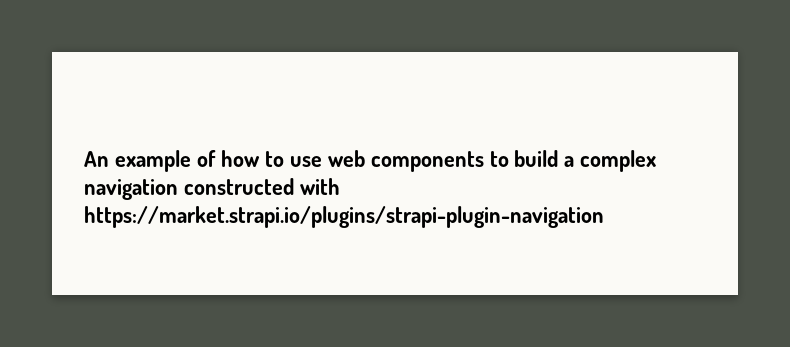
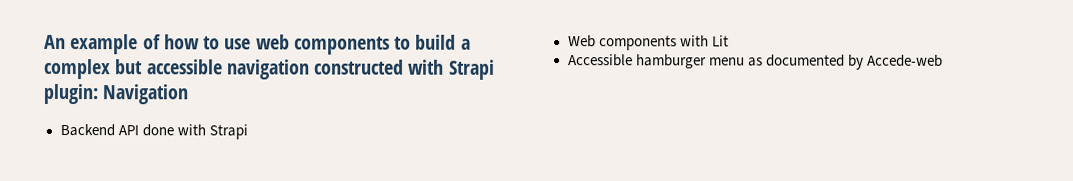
- An example of how to use web components to build a complex navigation constructed with https://market.strapi.io/plugins/strapi-plugin-navigation
+ An example of how to use web components to build a complex but accessible navigation constructed with Strapi plugin: Navigation
+ Backend API done with Strapi
+ Web components with Lit
+ Accessible hamburger menu as documented by Accede-web

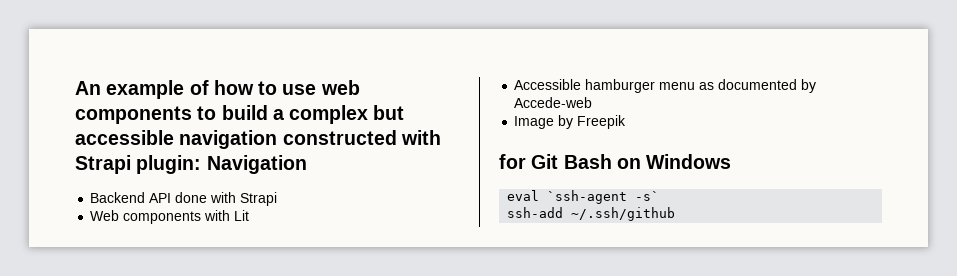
+ Image by Freepik
+ for Git Bash on Windows
+ eval `ssh-agent -s`
+ ssh-add ~/.ssh/github

